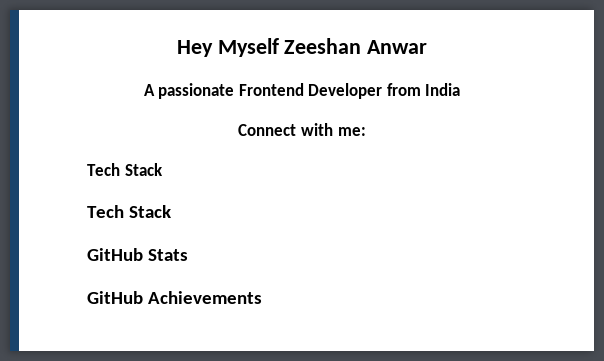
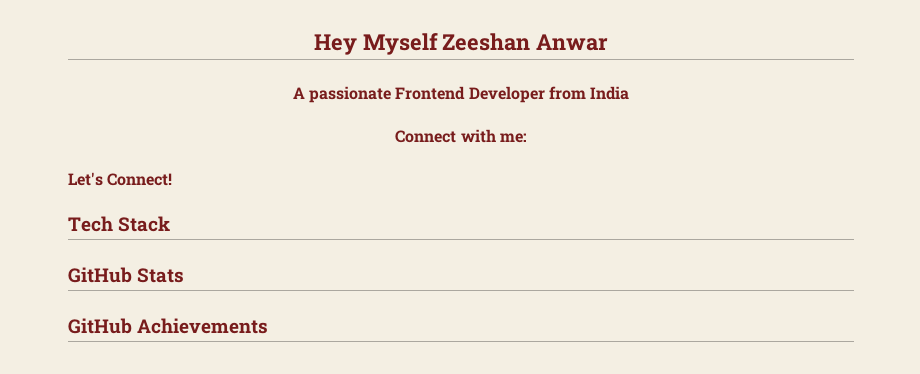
  Connect with me:
- Tech Stack
+ Let's Connect!

